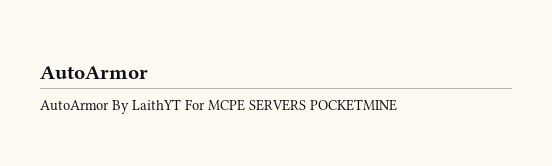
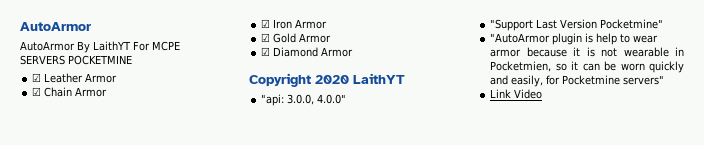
+ ☑ Leather Armor
+ ☑ Chain Armor
+ ☑ Iron Armor
+ ☑ Gold Armor
+ ☑ Diamond Armor
+ Copyright 2020 LaithYT
+ "api: 3.0.0, 4.0.0"
+ "Support Last Version Pocketmine"
+ "AutoArmor plugin is help to wear armor because it is not wearable in Pocketmien, so it can be worn quickly and easily, for Pocketmine servers"
+ Link Video

